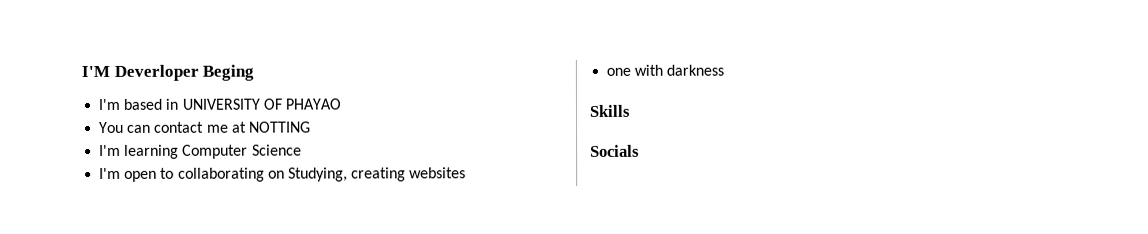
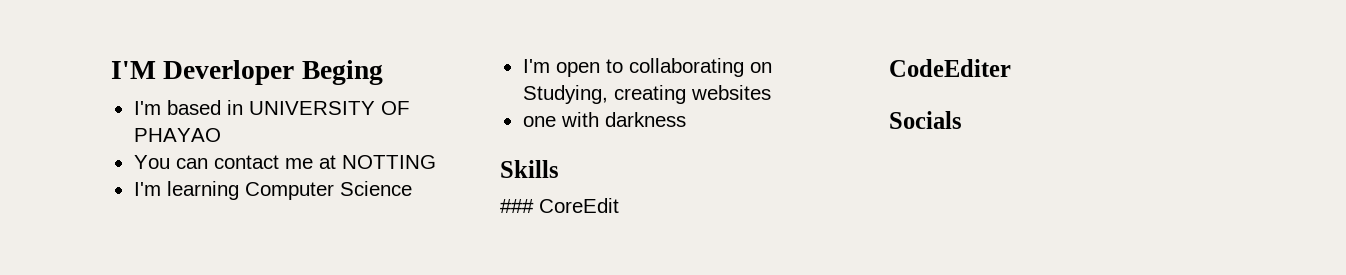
+ ### CoreEdit
+ CodeEditer

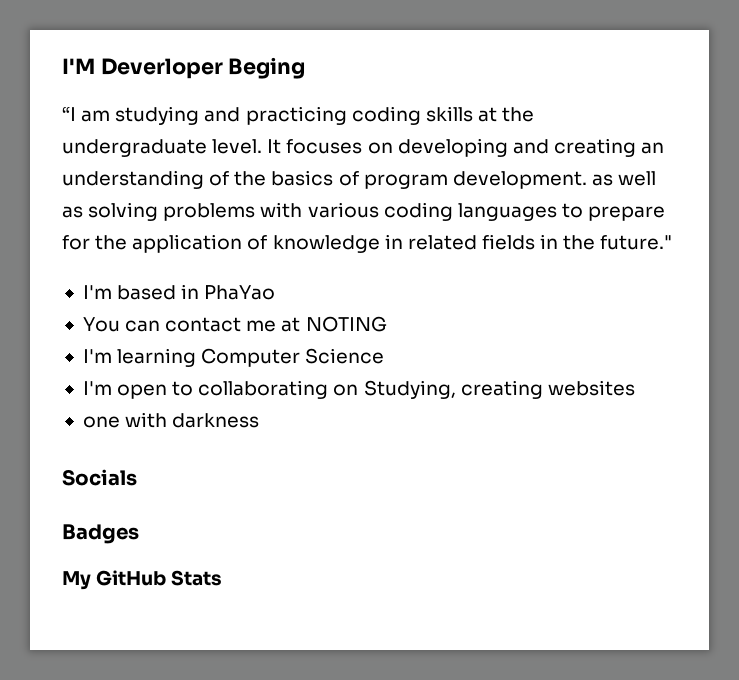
+ “I am studying and practicing coding skills at the undergraduate level. It focuses on developing and creating an understanding of the basics of program development. as well as solving problems with various coding languages to prepare for the application of knowledge in related fields in the future."
- I'm based in UNIVERSITY OF PHAYAO
+ I'm based in PhaYao
- You can contact me at NOTTING
+ You can contact me at NOTING
- Skills
- ### CoreEdit
- CodeEditer
  Socials
+ Badges
+ My GitHub Stats

